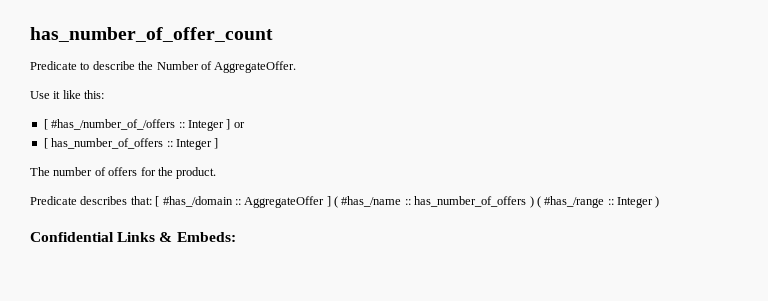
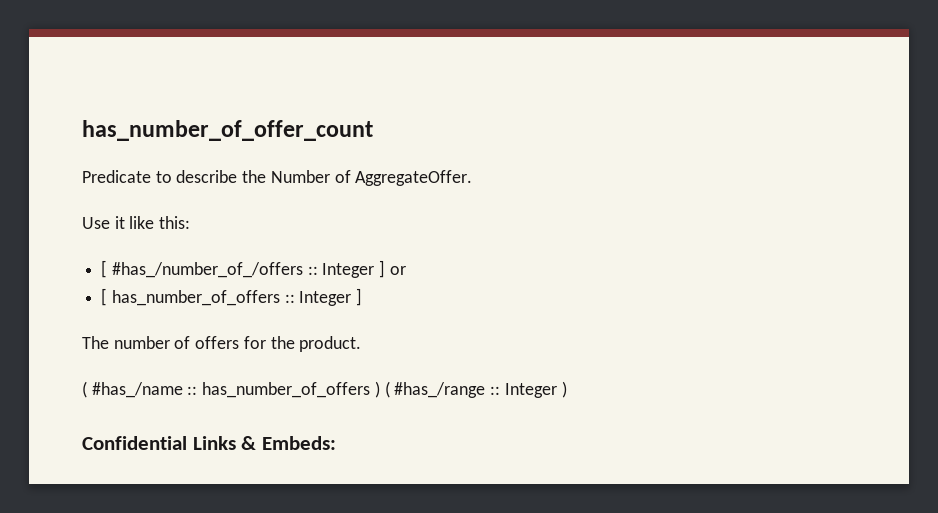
- Predicate describes that: [ #has_/domain :: AggregateOffer ] ( #has_/name :: has_number_of_offers ) ( #has_/range :: Integer )
+ ( #has_/name :: has_number_of_offers ) ( #has_/range :: Integer )

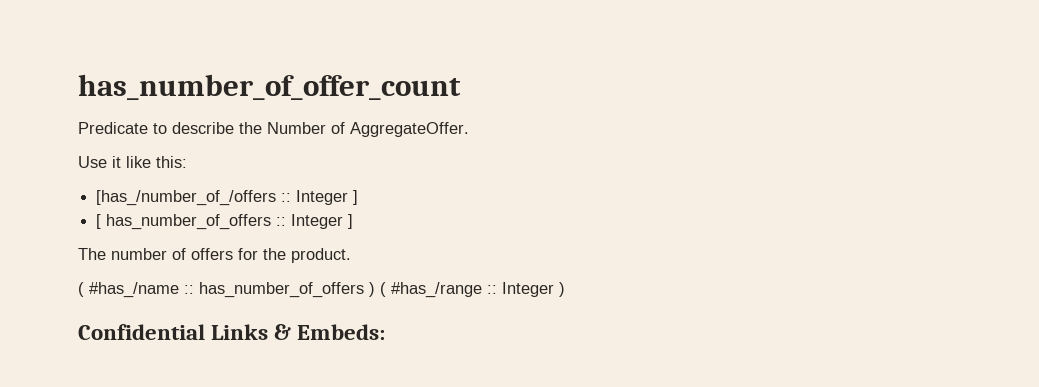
- [ #has_/number_of_/offers :: Integer ] or
+ [has_/number_of_/offers :: Integer ]

